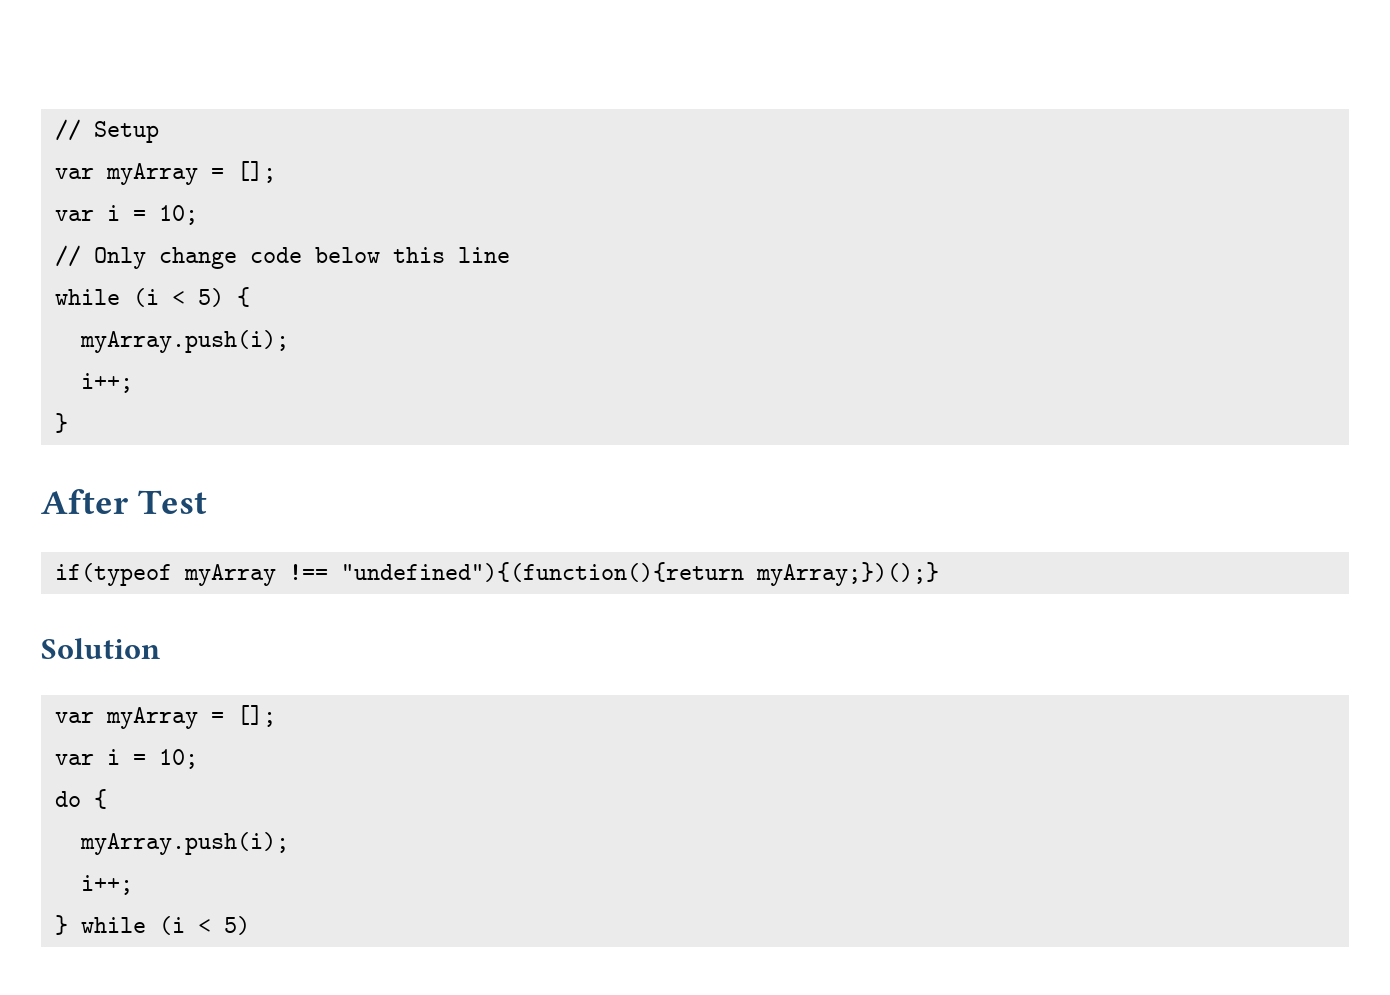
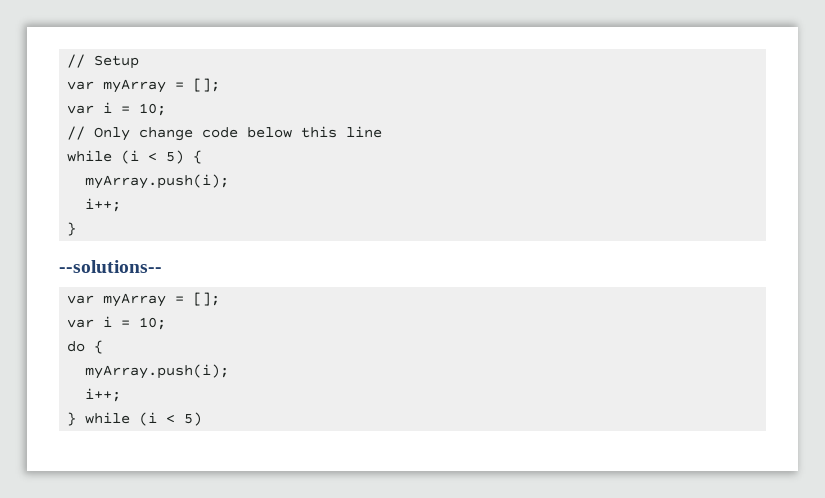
- After Test
- if(typeof myArray !== "undefined"){(function(){return myArray;})();}
- Solution
+ --solutions--

